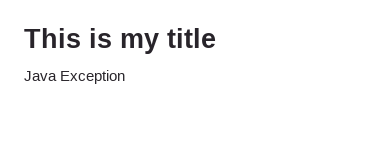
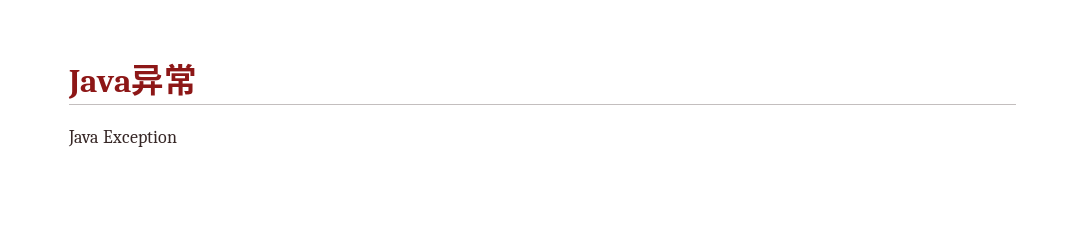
- This is my title
+ Java异常

